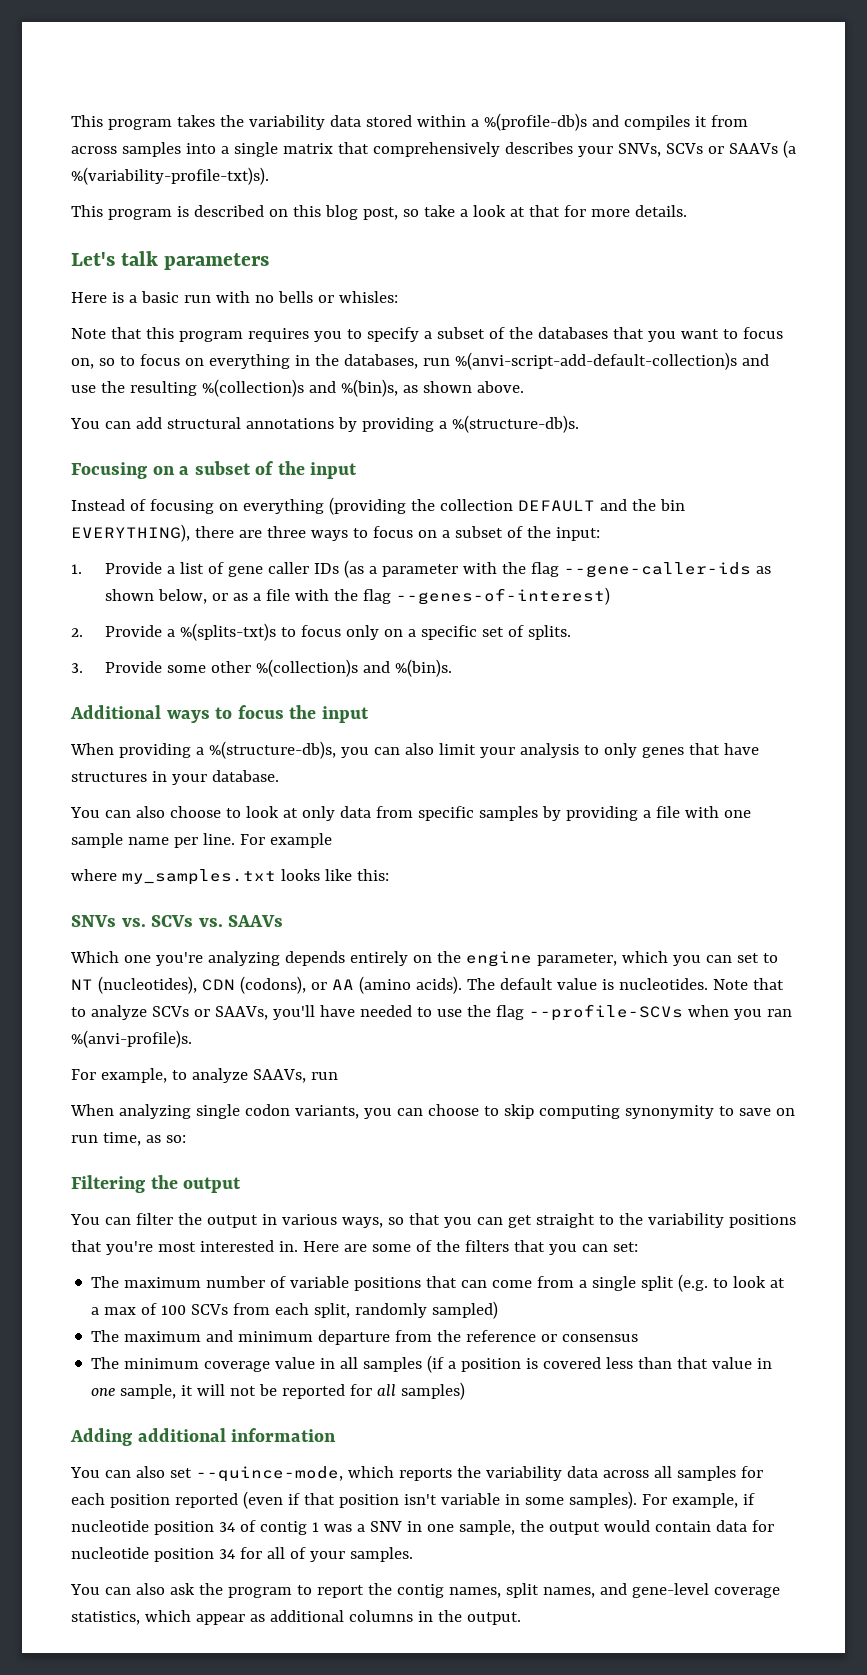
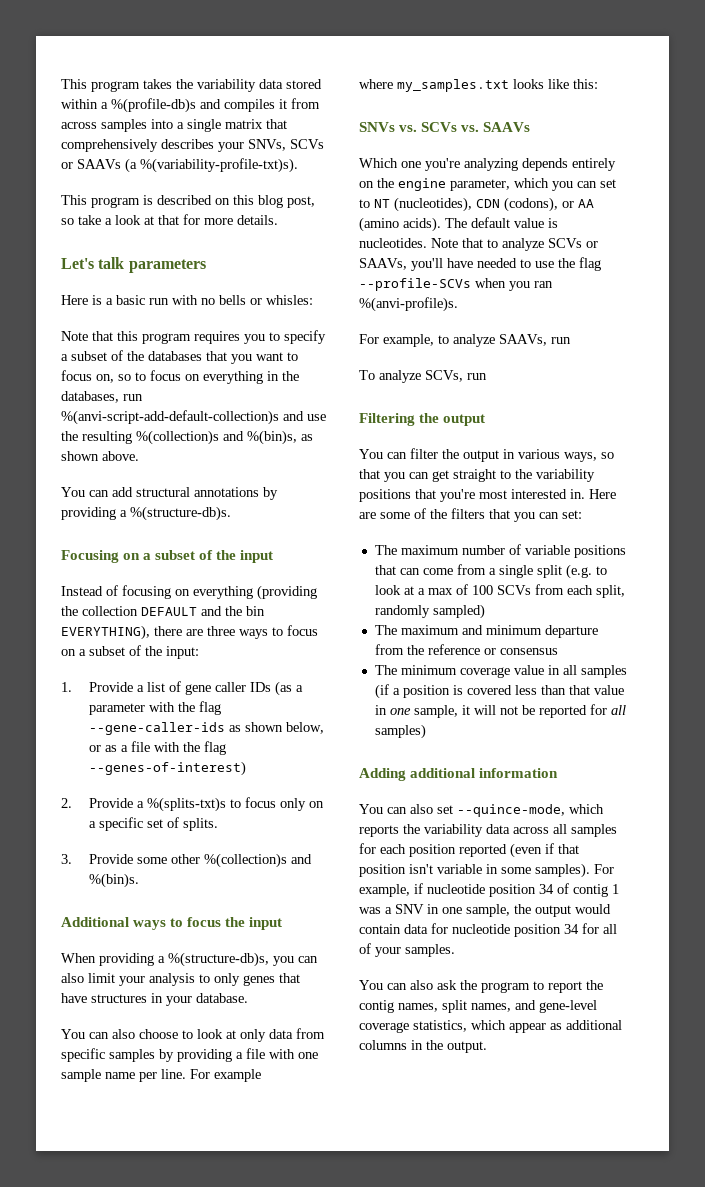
- When analyzing single codon variants, you can choose to skip computing synonymity to save on run time, as so:
+ To analyze SCVs, run

